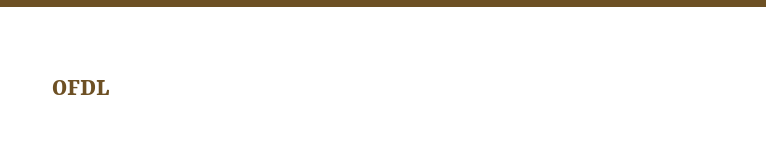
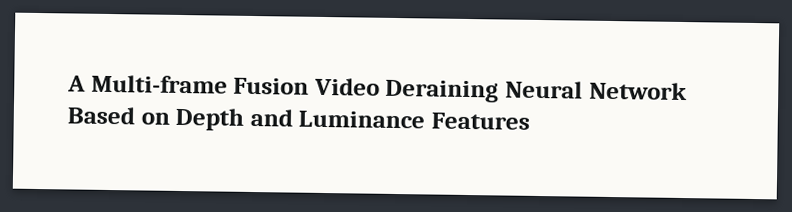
- OFDL
+ A Multi-frame Fusion Video Deraining Neural Network Based on Depth and Luminance Features

